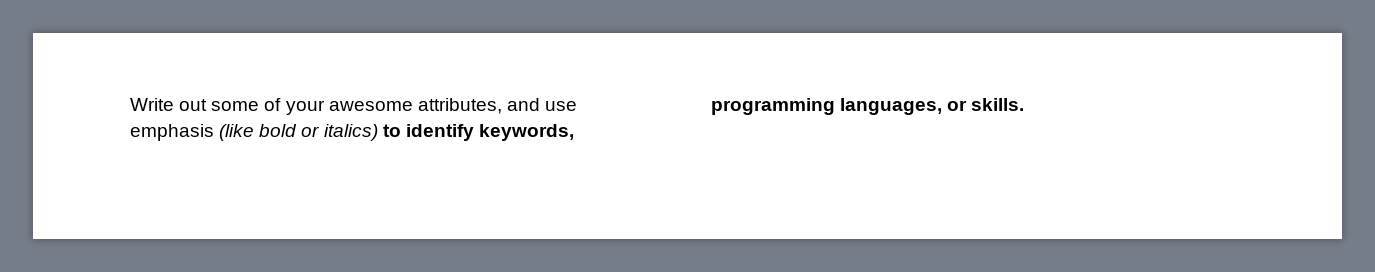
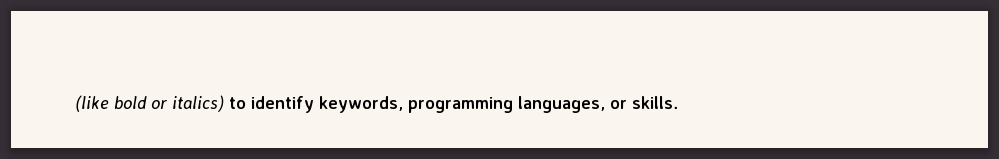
- Write out some of your awesome attributes, and use emphasis (like bold or italics) to identify keywords, programming languages, or skills.
+ (like bold or italics) to identify keywords, programming languages, or skills.

